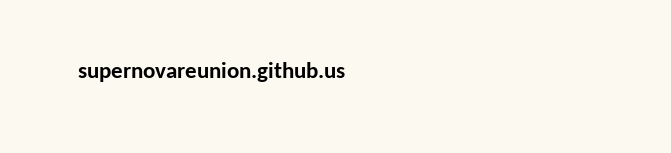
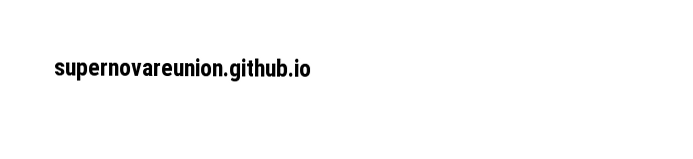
- supernovareunion.github.us
+ supernovareunion.github.io

